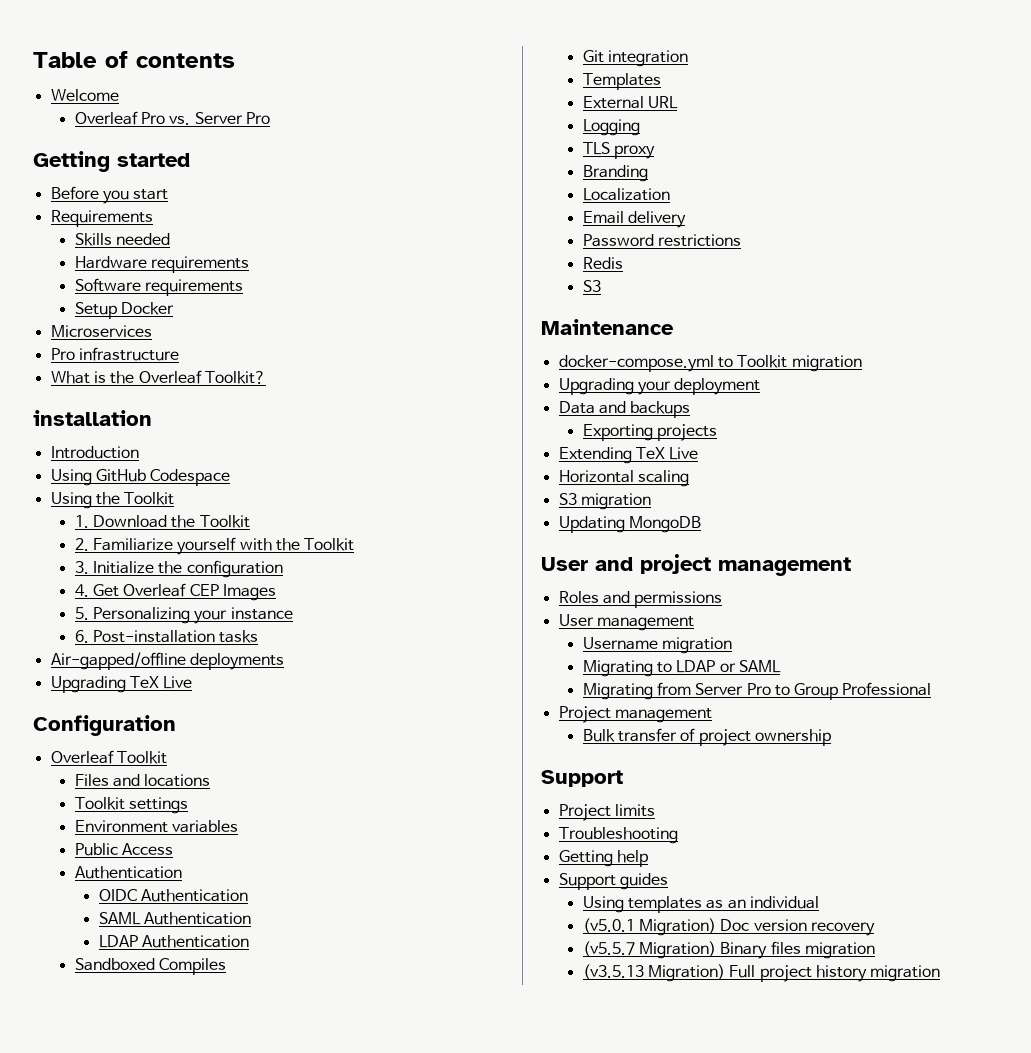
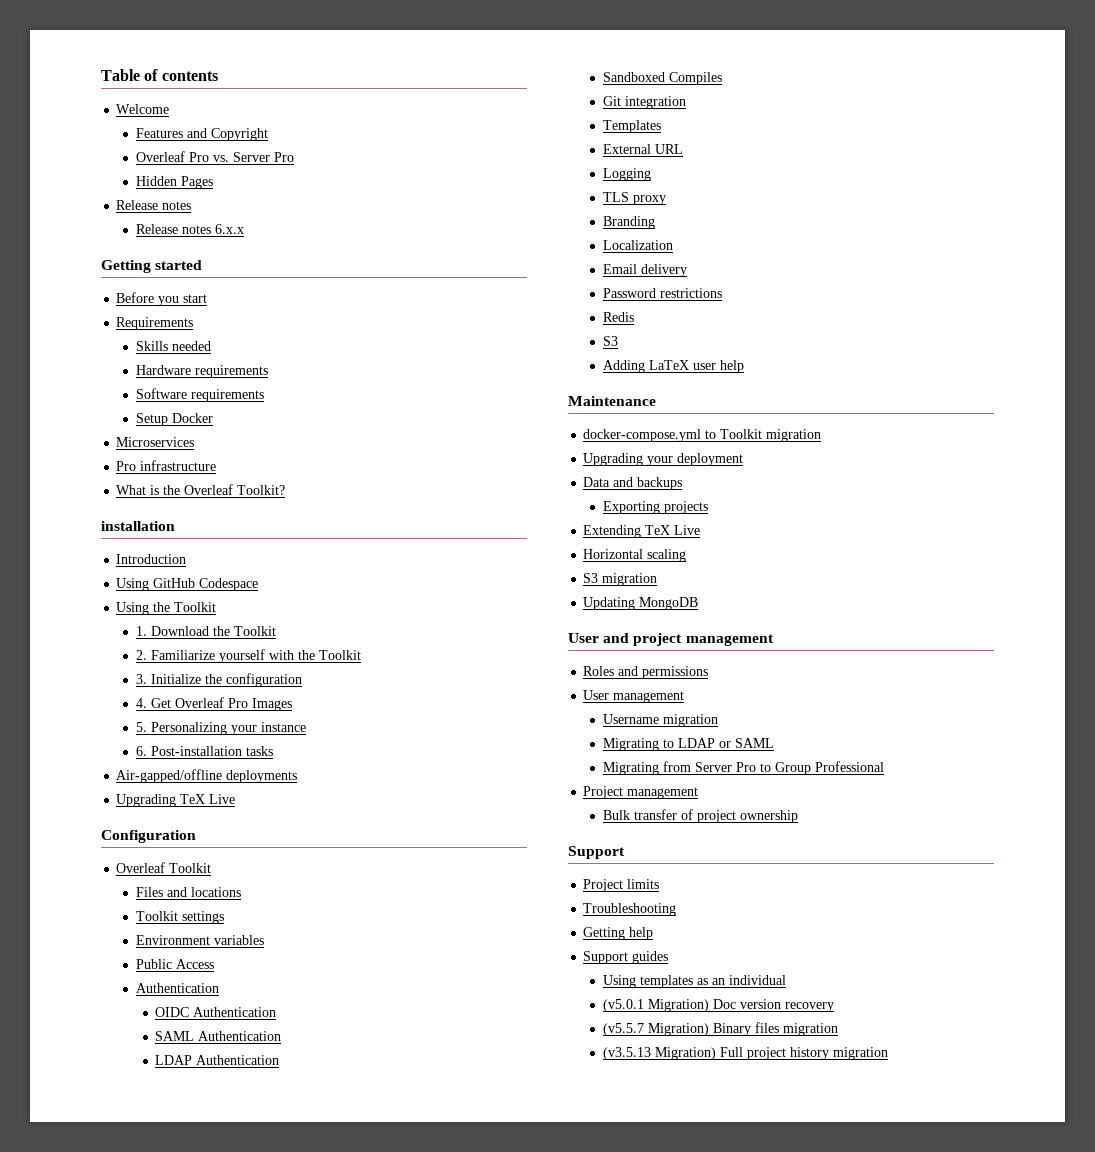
+ Features and Copyright
+ Hidden Pages
+ Release notes
+ Release notes 6.x.x
- 4. Get Overleaf CEP Images
+ 4. Get Overleaf Pro Images
+ Adding LaTeX user help

